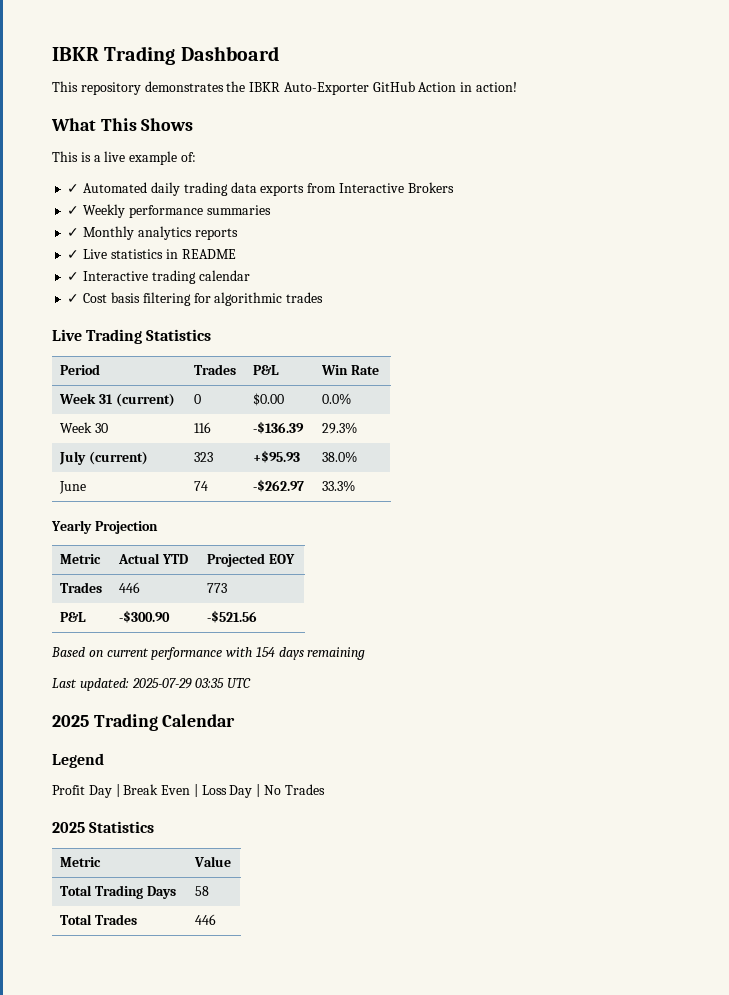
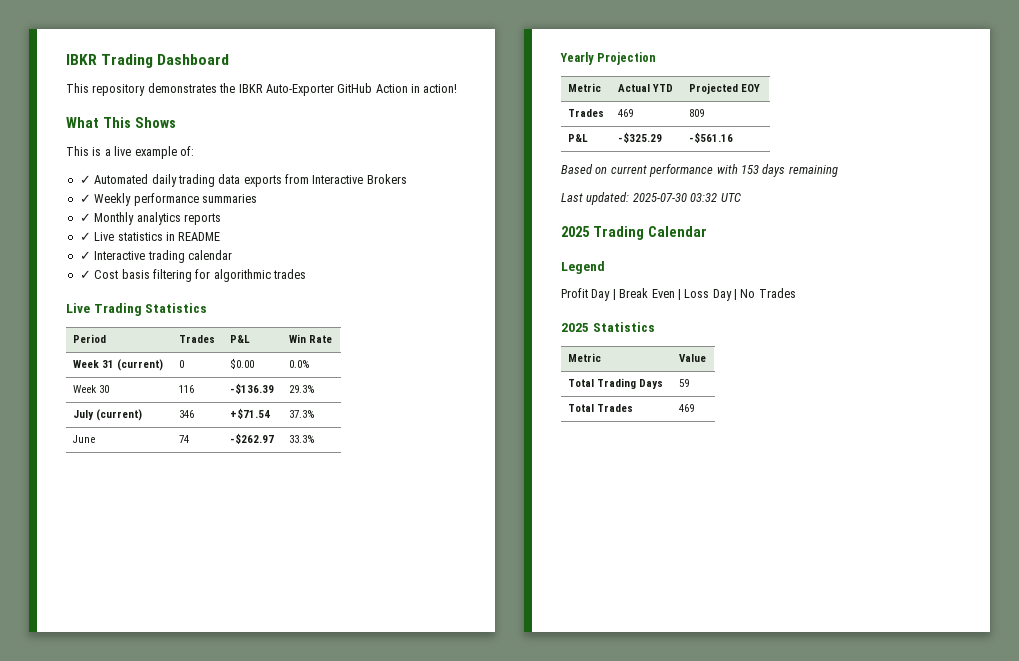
- July (current) | 323 | +$95.93 | 38.0%
+ July (current) | 346 | +$71.54 | 37.3%
- Trades | 446 | 773
- P&L | -$300.90 | -$521.56
+ Trades | 469 | 809
+ P&L | -$325.29 | -$561.16
- Based on current performance with 154 days remaining
+ Based on current performance with 153 days remaining
- Last updated: 2025-07-29 03:35 UTC
+ Last updated: 2025-07-30 03:32 UTC
- Total Trading Days | 58
+ Total Trading Days | 59
- Total Trades | 446
+ Total Trades | 469

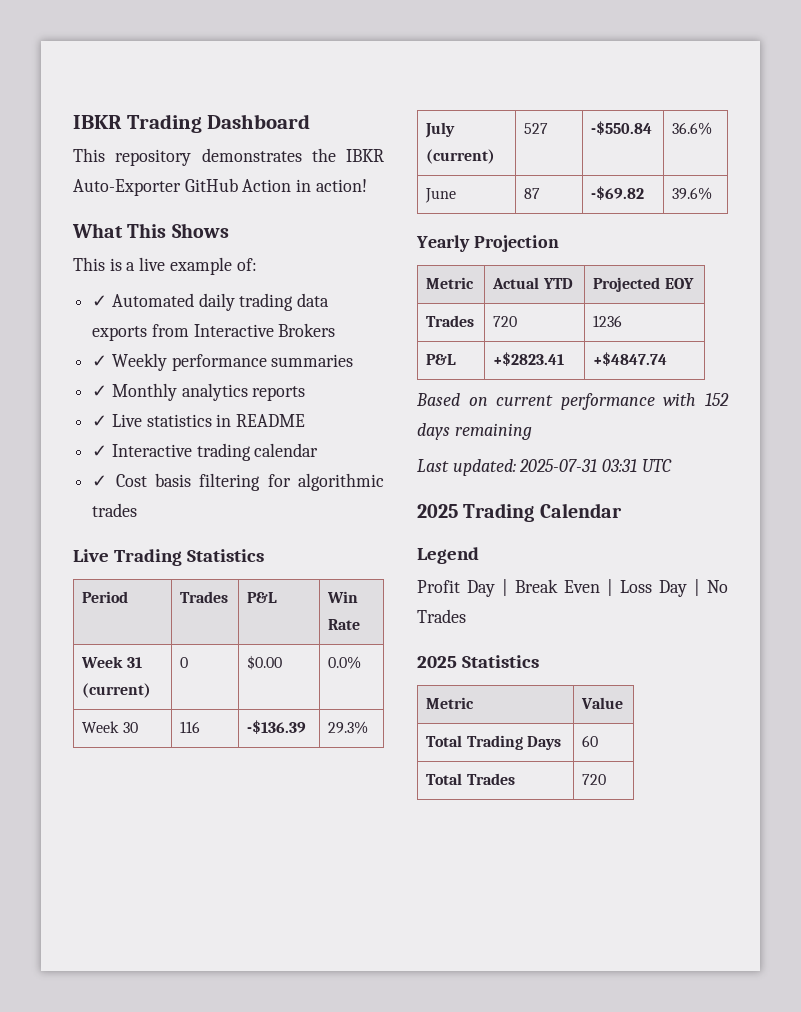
- July (current) | 346 | +$71.54 | 37.3%
- June | 74 | -$262.97 | 33.3%
+ July (current) | 527 | -$550.84 | 36.6%
+ June | 87 | -$69.82 | 39.6%
- Trades | 469 | 809
- P&L | -$325.29 | -$561.16
+ Trades | 720 | 1236
+ P&L | +$2823.41 | +$4847.74
- Based on current performance with 153 days remaining
+ Based on current performance with 152 days remaining
- Last updated: 2025-07-30 03:32 UTC
+ Last updated: 2025-07-31 03:31 UTC
- Total Trading Days | 59
+ Total Trading Days | 60
- Total Trades | 469
+ Total Trades | 720

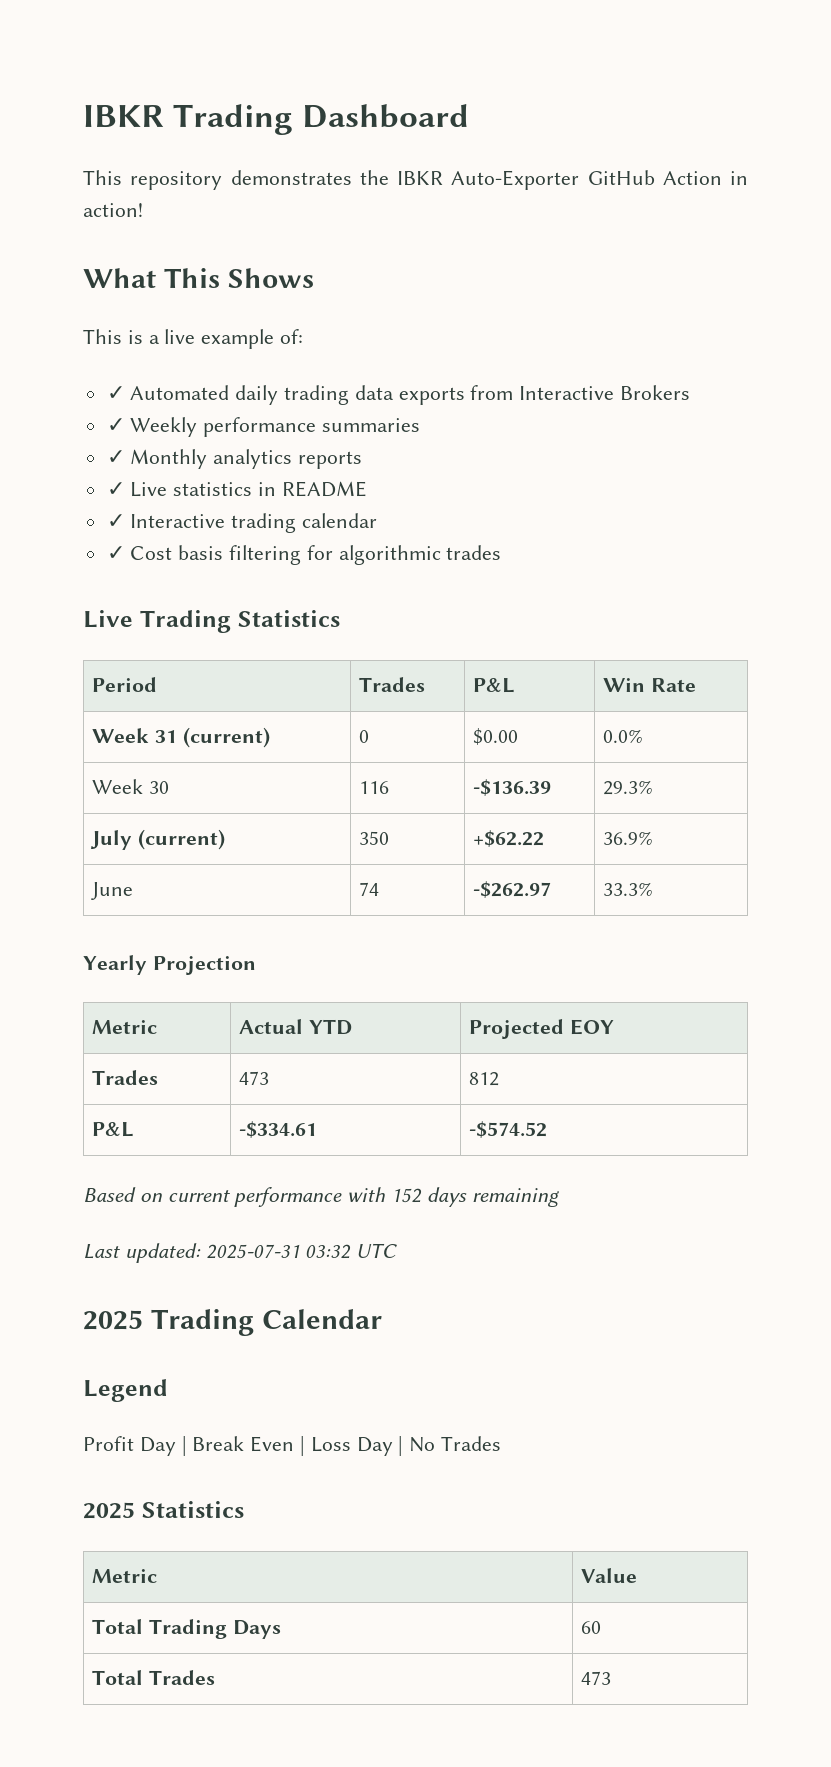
- July (current) | 527 | -$550.84 | 36.6%
- June | 87 | -$69.82 | 39.6%
+ July (current) | 350 | +$62.22 | 36.9%
+ June | 74 | -$262.97 | 33.3%
- Trades | 720 | 1236
- P&L | +$2823.41 | +$4847.74
+ Trades | 473 | 812
+ P&L | -$334.61 | -$574.52
- Last updated: 2025-07-31 03:31 UTC
+ Last updated: 2025-07-31 03:32 UTC
- Total Trades | 720
+ Total Trades | 473

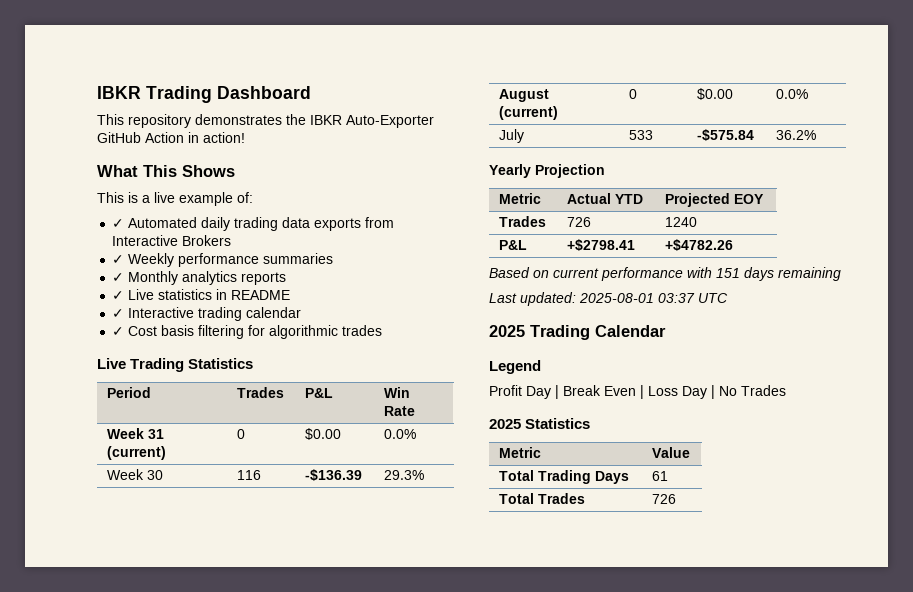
- July (current) | 350 | +$62.22 | 36.9%
- June | 74 | -$262.97 | 33.3%
+ August (current) | 0 | $0.00 | 0.0%
+ July | 533 | -$575.84 | 36.2%
- Trades | 473 | 812
- P&L | -$334.61 | -$574.52
+ Trades | 726 | 1240
+ P&L | +$2798.41 | +$4782.26
- Based on current performance with 152 days remaining
+ Based on current performance with 151 days remaining
- Last updated: 2025-07-31 03:32 UTC
+ Last updated: 2025-08-01 03:37 UTC
- Total Trading Days | 60
+ Total Trading Days | 61
- Total Trades | 473
+ Total Trades | 726

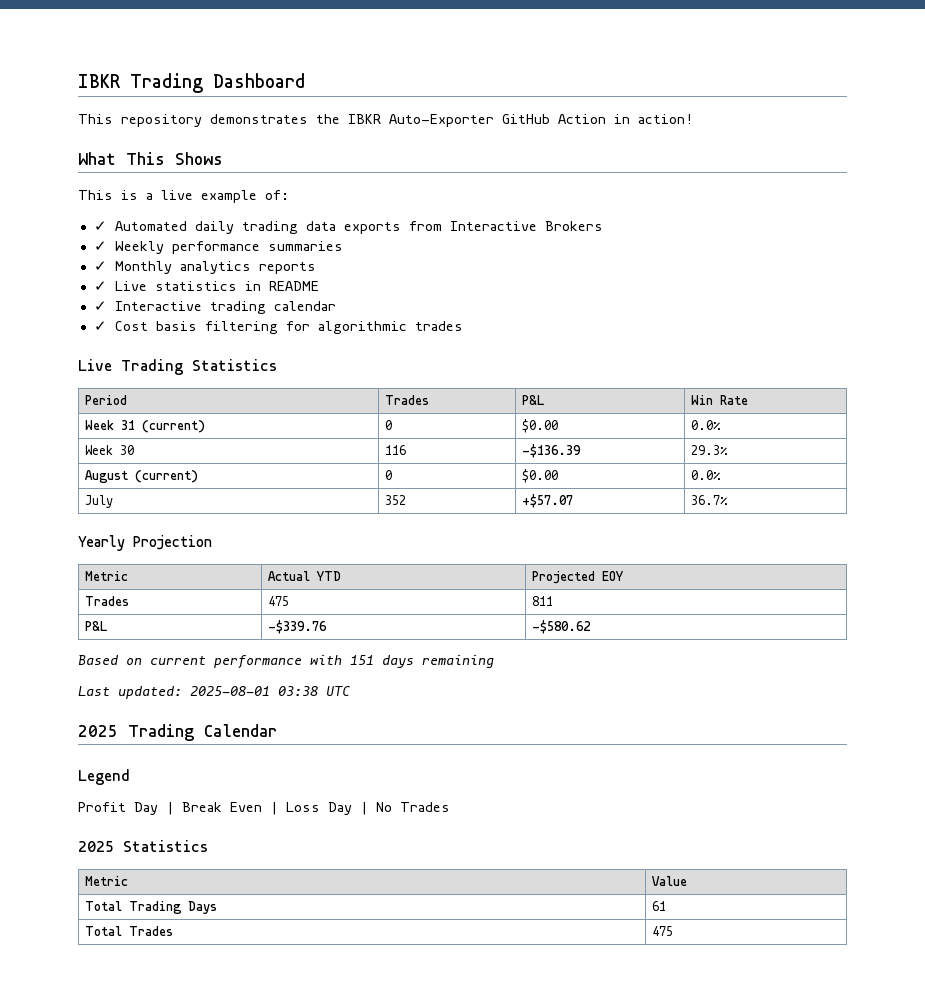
- July | 533 | -$575.84 | 36.2%
+ July | 352 | +$57.07 | 36.7%
- Trades | 726 | 1240
- P&L | +$2798.41 | +$4782.26
+ Trades | 475 | 811
+ P&L | -$339.76 | -$580.62
- Last updated: 2025-08-01 03:37 UTC
+ Last updated: 2025-08-01 03:38 UTC
- Total Trades | 726
+ Total Trades | 475

